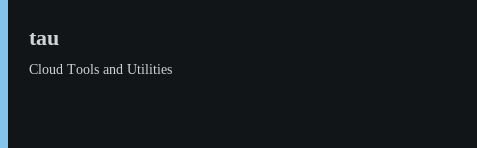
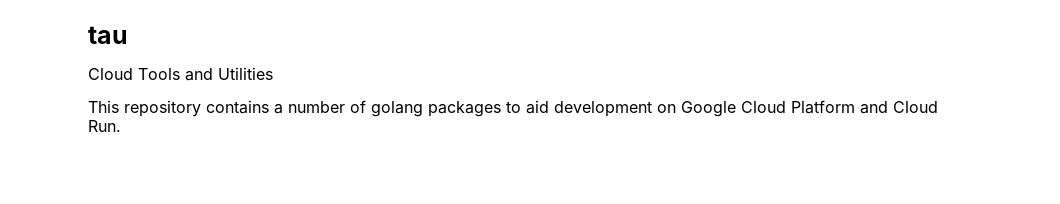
+ This repository contains a number of golang packages to aid development on Google Cloud Platform and Cloud Run.

